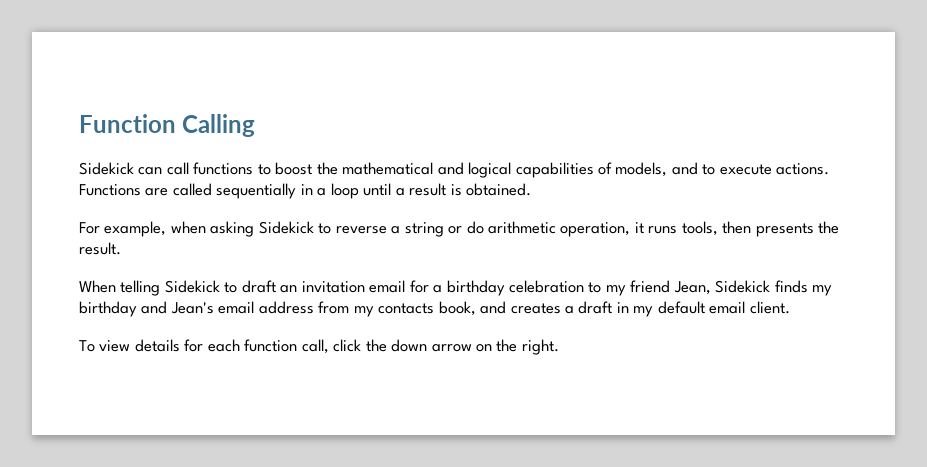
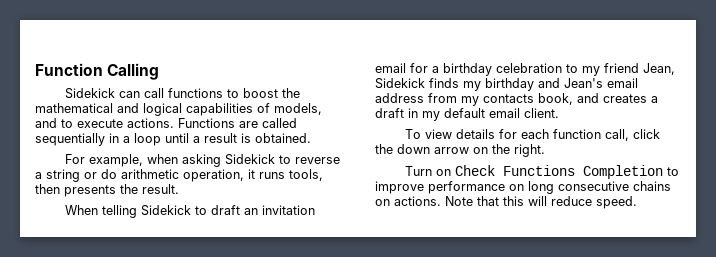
+ Turn on Check Functions Completion to improve performance on long consecutive chains on actions. Note that this will reduce speed.

